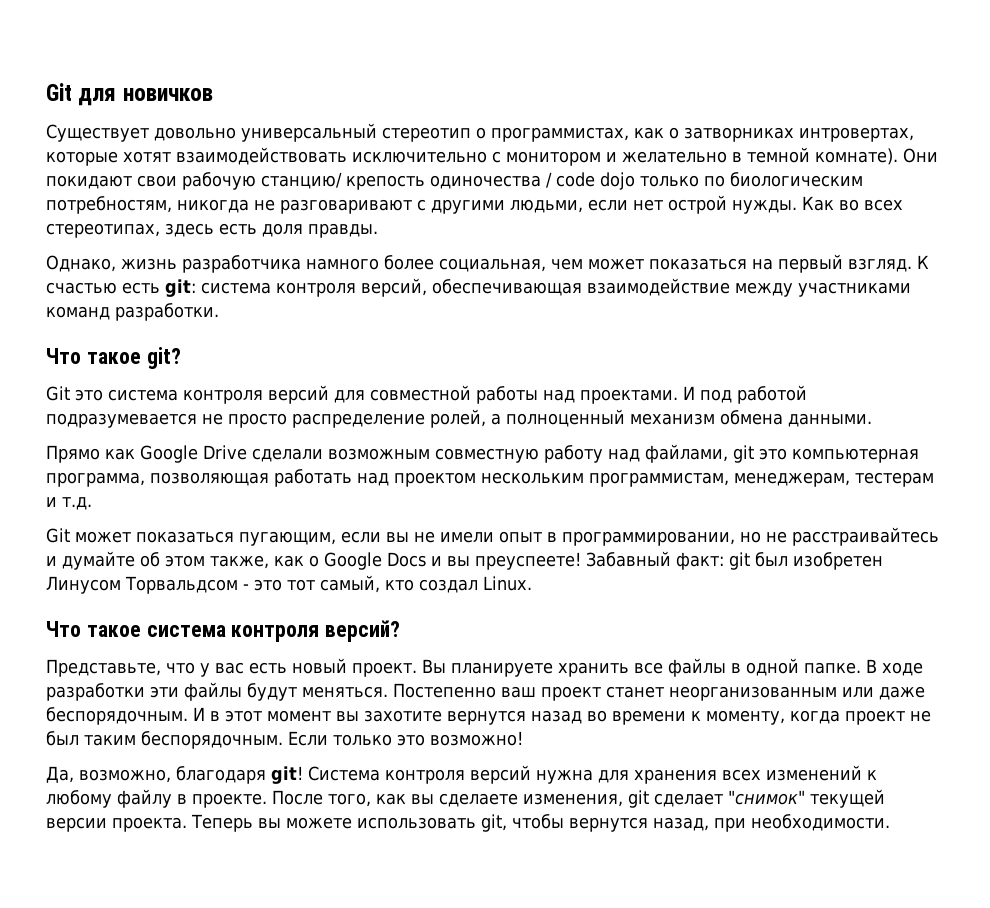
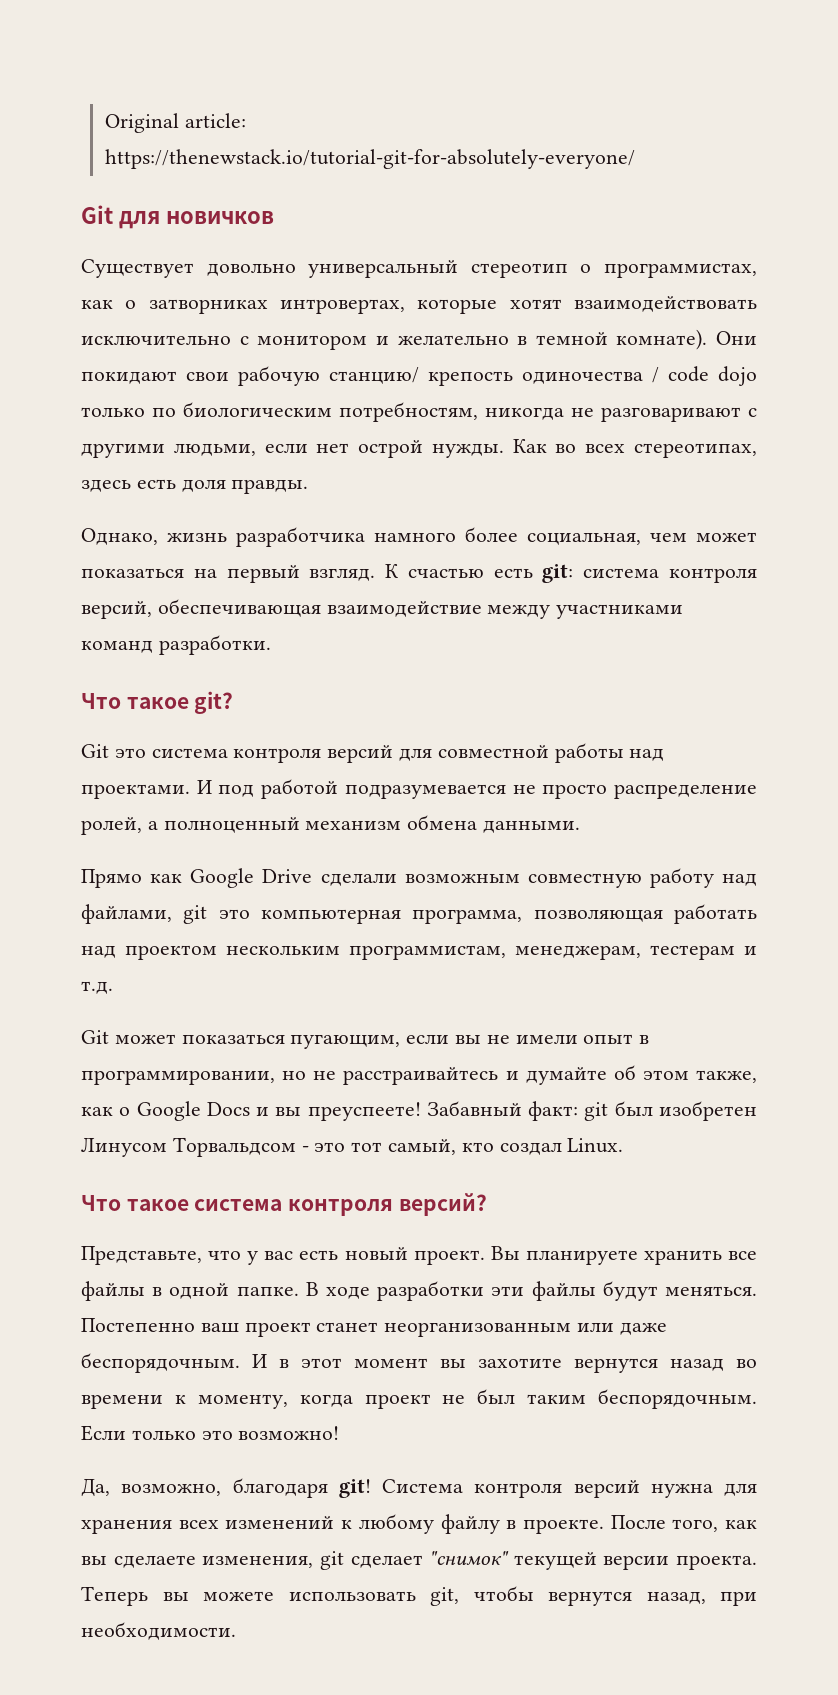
+ Original article: https://thenewstack.io/tutorial-git-for-absolutely-everyone/

